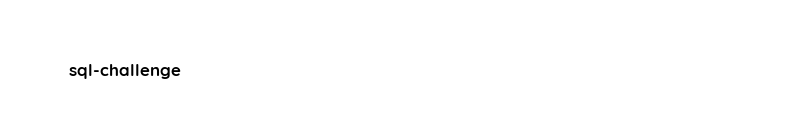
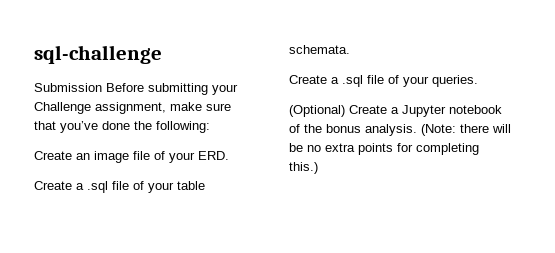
+ Submission Before submitting your Challenge assignment, make sure that you’ve done the following:
+ Create an image file of your ERD.
+ Create a .sql file of your table schemata.
+ Create a .sql file of your queries.
+ (Optional) Create a Jupyter notebook of the bonus analysis. (Note: there will be no extra points for completing this.)

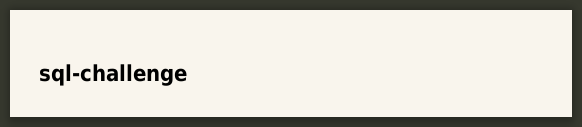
- Submission Before submitting your Challenge assignment, make sure that you’ve done the following:
- Create an image file of your ERD.
- Create a .sql file of your table schemata.
- Create a .sql file of your queries.
- (Optional) Create a Jupyter notebook of the bonus analysis. (Note: there will be no extra points for completing this.)

